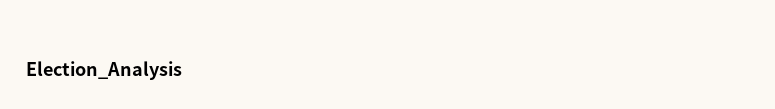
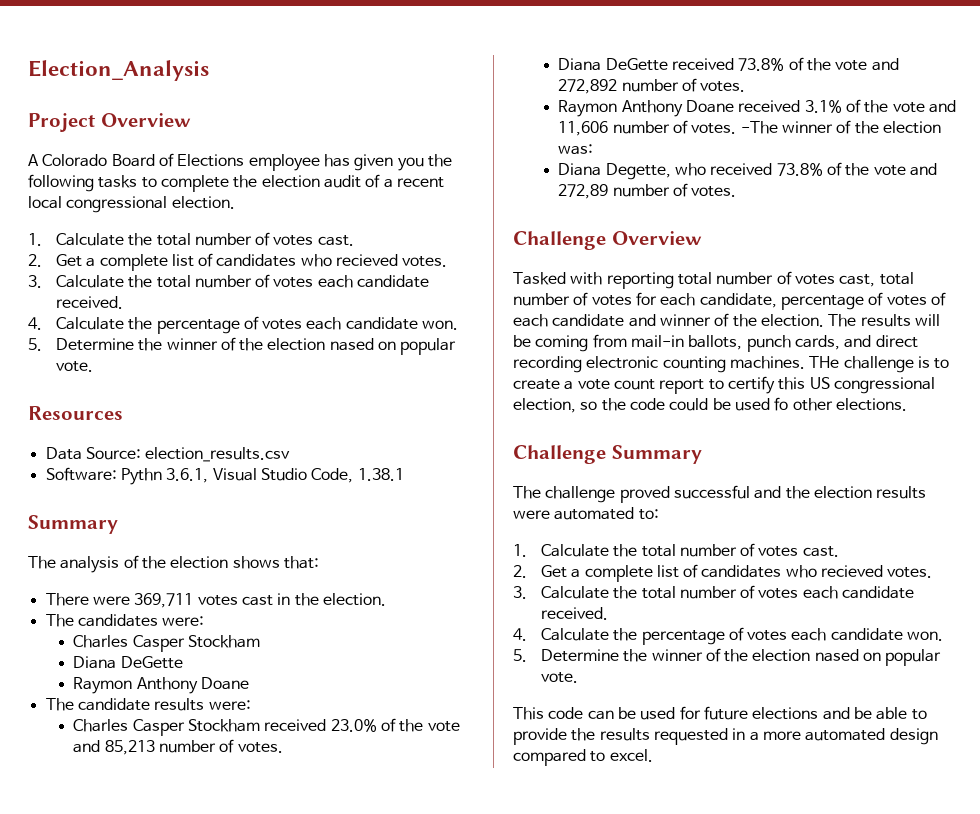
+ Project Overview
+ A Colorado Board of Elections employee has given you the following tasks to complete the election audit of a recent local congressional election.
+ 1. Calculate the total number of votes cast.
+ 2. Get a complete list of candidates who recieved votes.
+ 3. Calculate the total number of votes each candidate received.
+ 4. Calculate the percentage of votes each candidate won.
+ 5. Determine the winner of the election nased on popular vote.
+ Resources
+ Data Source: election_results.csv
+ Software: Pythn 3.6.1, Visual Studio Code, 1.38.1
+ Summary
+ The analysis of the election shows that:
+ There were 369,711 votes cast in the election.
+ The candidates were:
+ Charles Casper Stockham
+ Diana DeGette
+ Raymon Anthony Doane
+ The candidate results were:
+ Charles Casper Stockham received 23.0% of the vote and 85,213 number of votes.
+ Diana DeGette received 73.8% of the vote and 272,892 number of votes.
+ Raymon Anthony Doane received 3.1% of the vote and 11,606 number of votes. -The winner of the election was:
+ Diana Degette, who received 73.8% of the vote and 272,89 number of votes.
+ Challenge Overview
+ Tasked with reporting total number of votes cast, total number of votes for each candidate, percentage of votes of each candidate and winner of the election. The results will be coming from mail-in ballots, punch cards, and direct recording electronic counting machines. THe challenge is to create a vote count report to certify this US congressional election, so the code could be used fo other elections.
+ Challenge Summary
+ The challenge proved successful and the election results were automated to:
+ 1. Calculate the total number of votes cast.
+ 2. Get a complete list of candidates who recieved votes.
+ 3. Calculate the total number of votes each candidate received.
+ 4. Calculate the percentage of votes each candidate won.
+ 5. Determine the winner of the election nased on popular vote.
+ This code can be used for future elections and be able to provide the results requested in a more automated design compared to excel.

